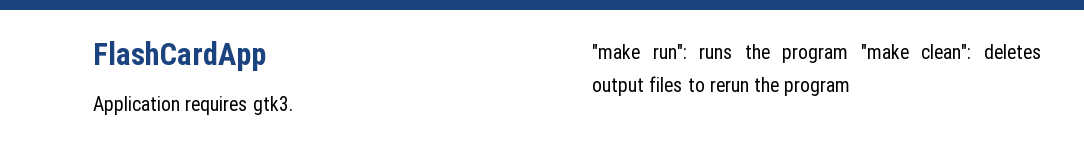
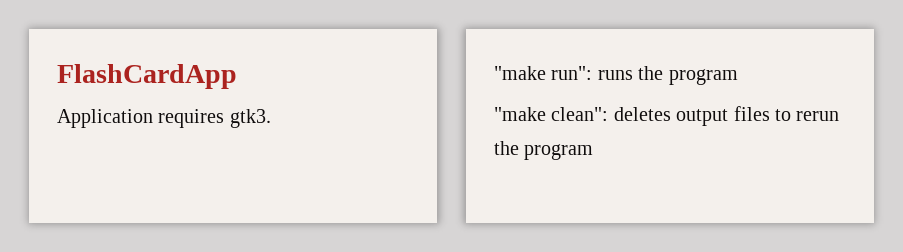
- "make run": runs the program "make clean": deletes output files to rerun the program
+ "make run": runs the program
+ "make clean": deletes output files to rerun the program

